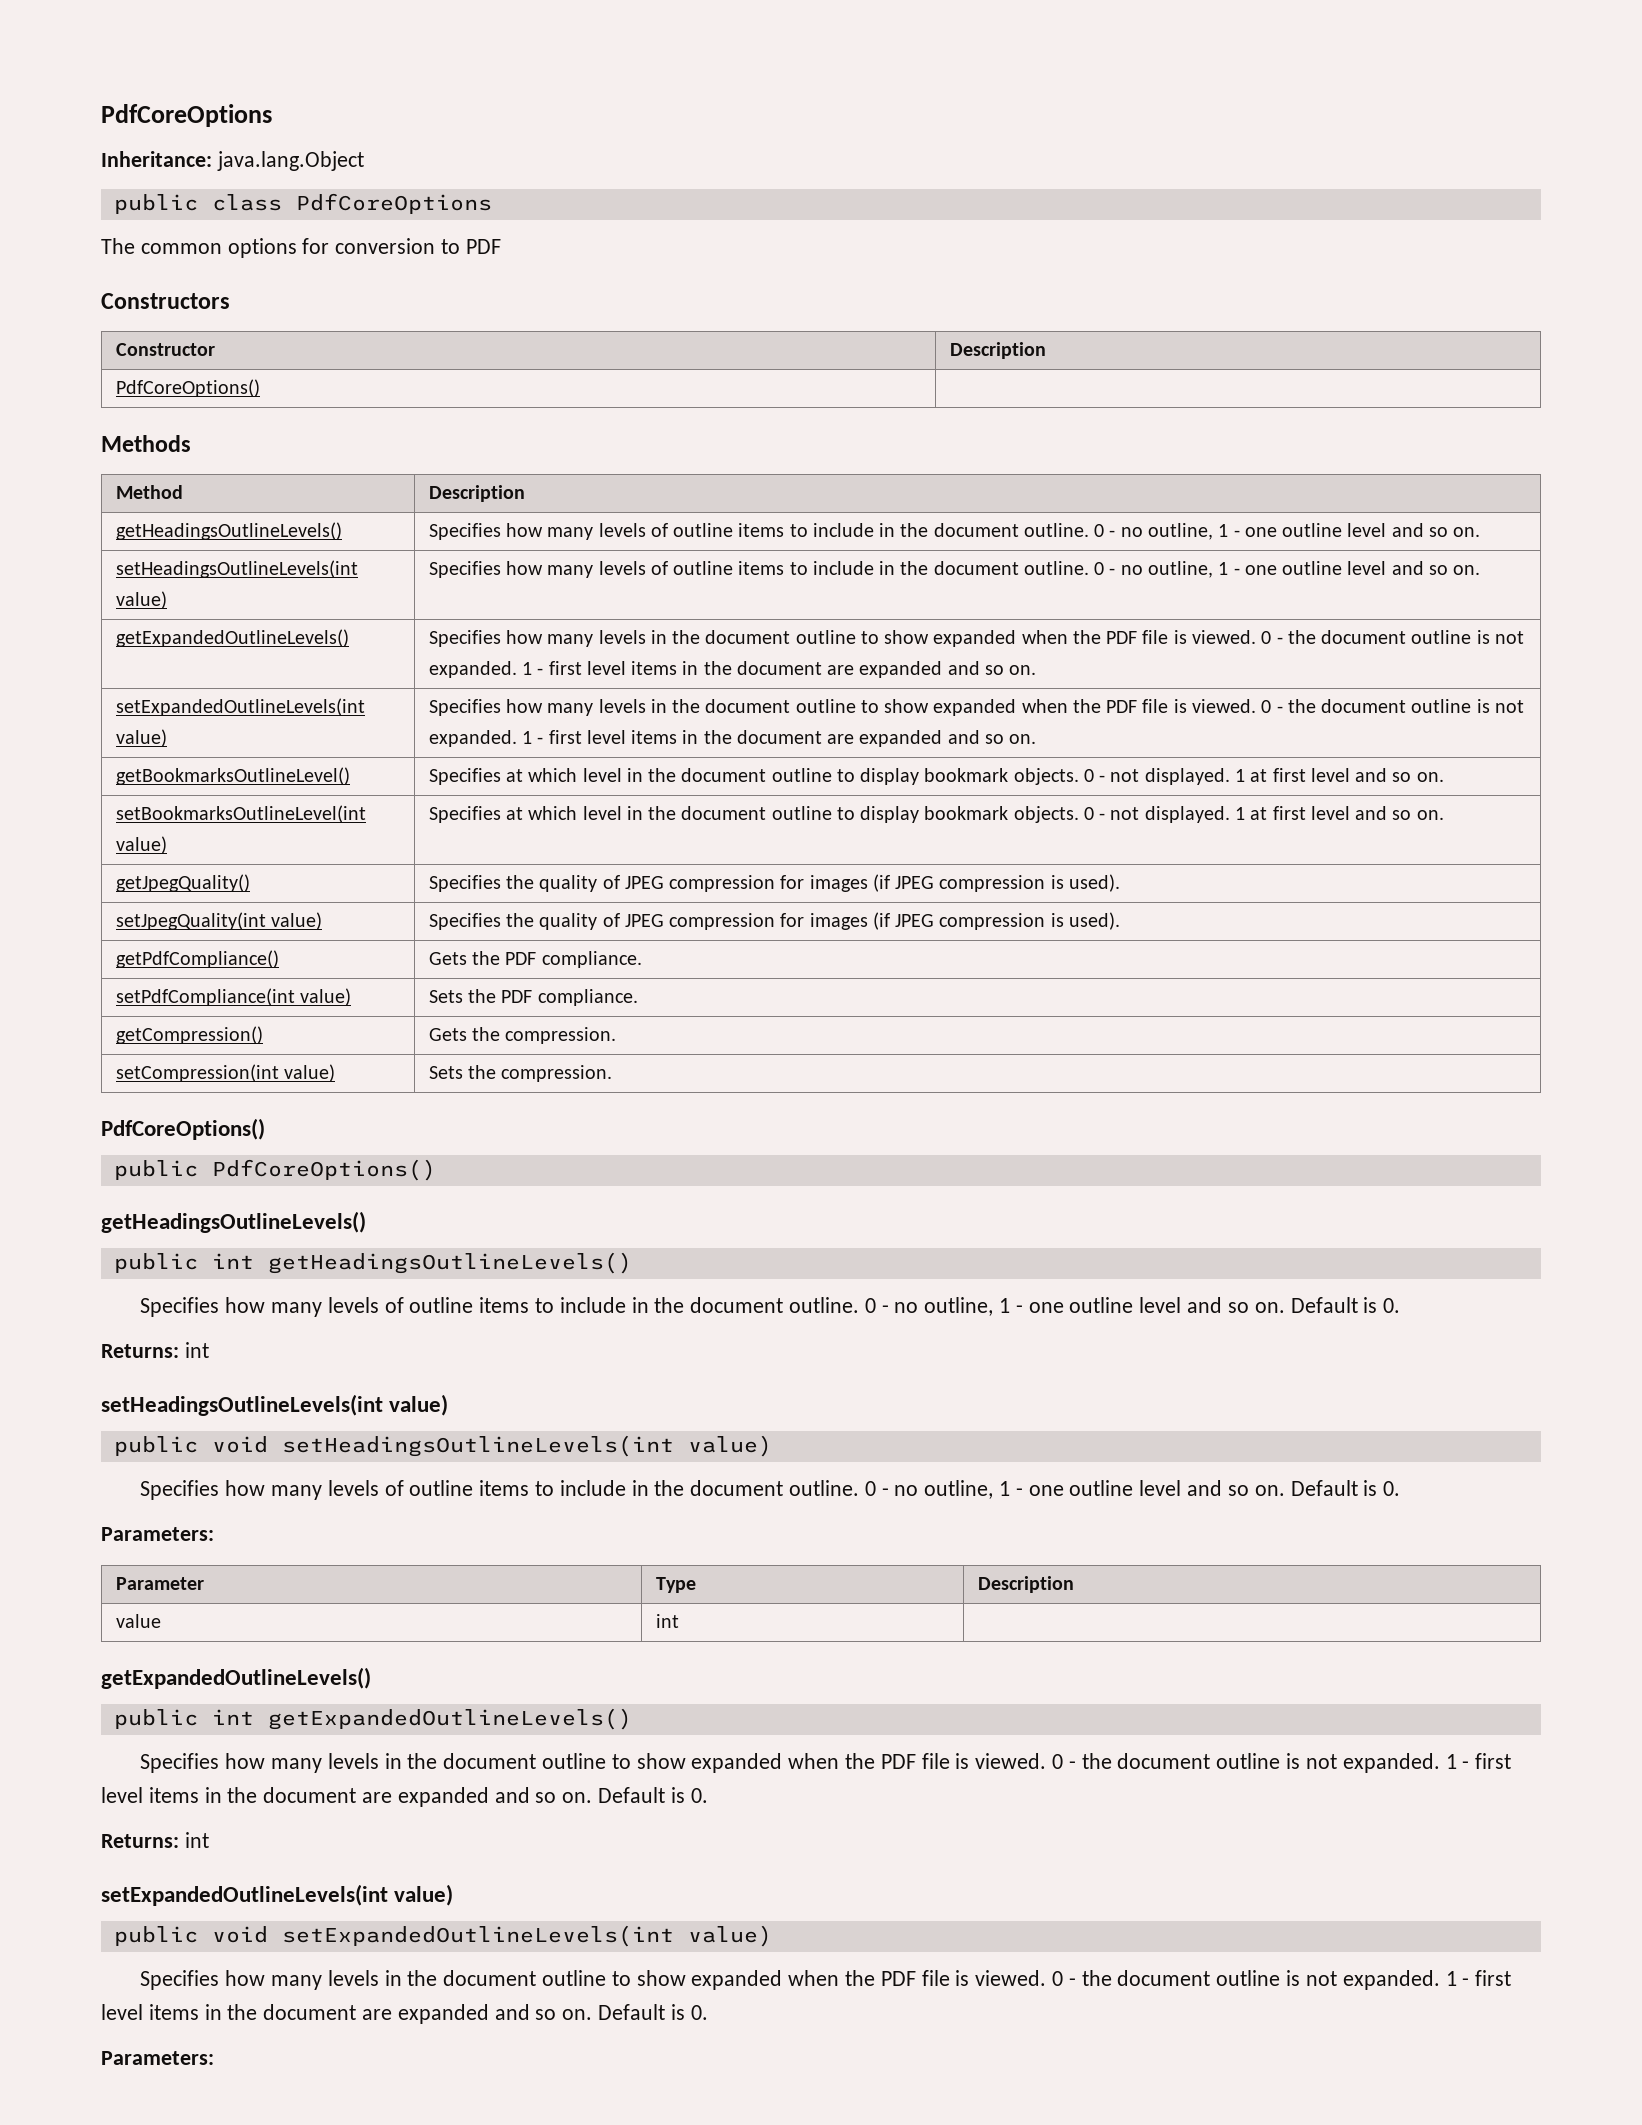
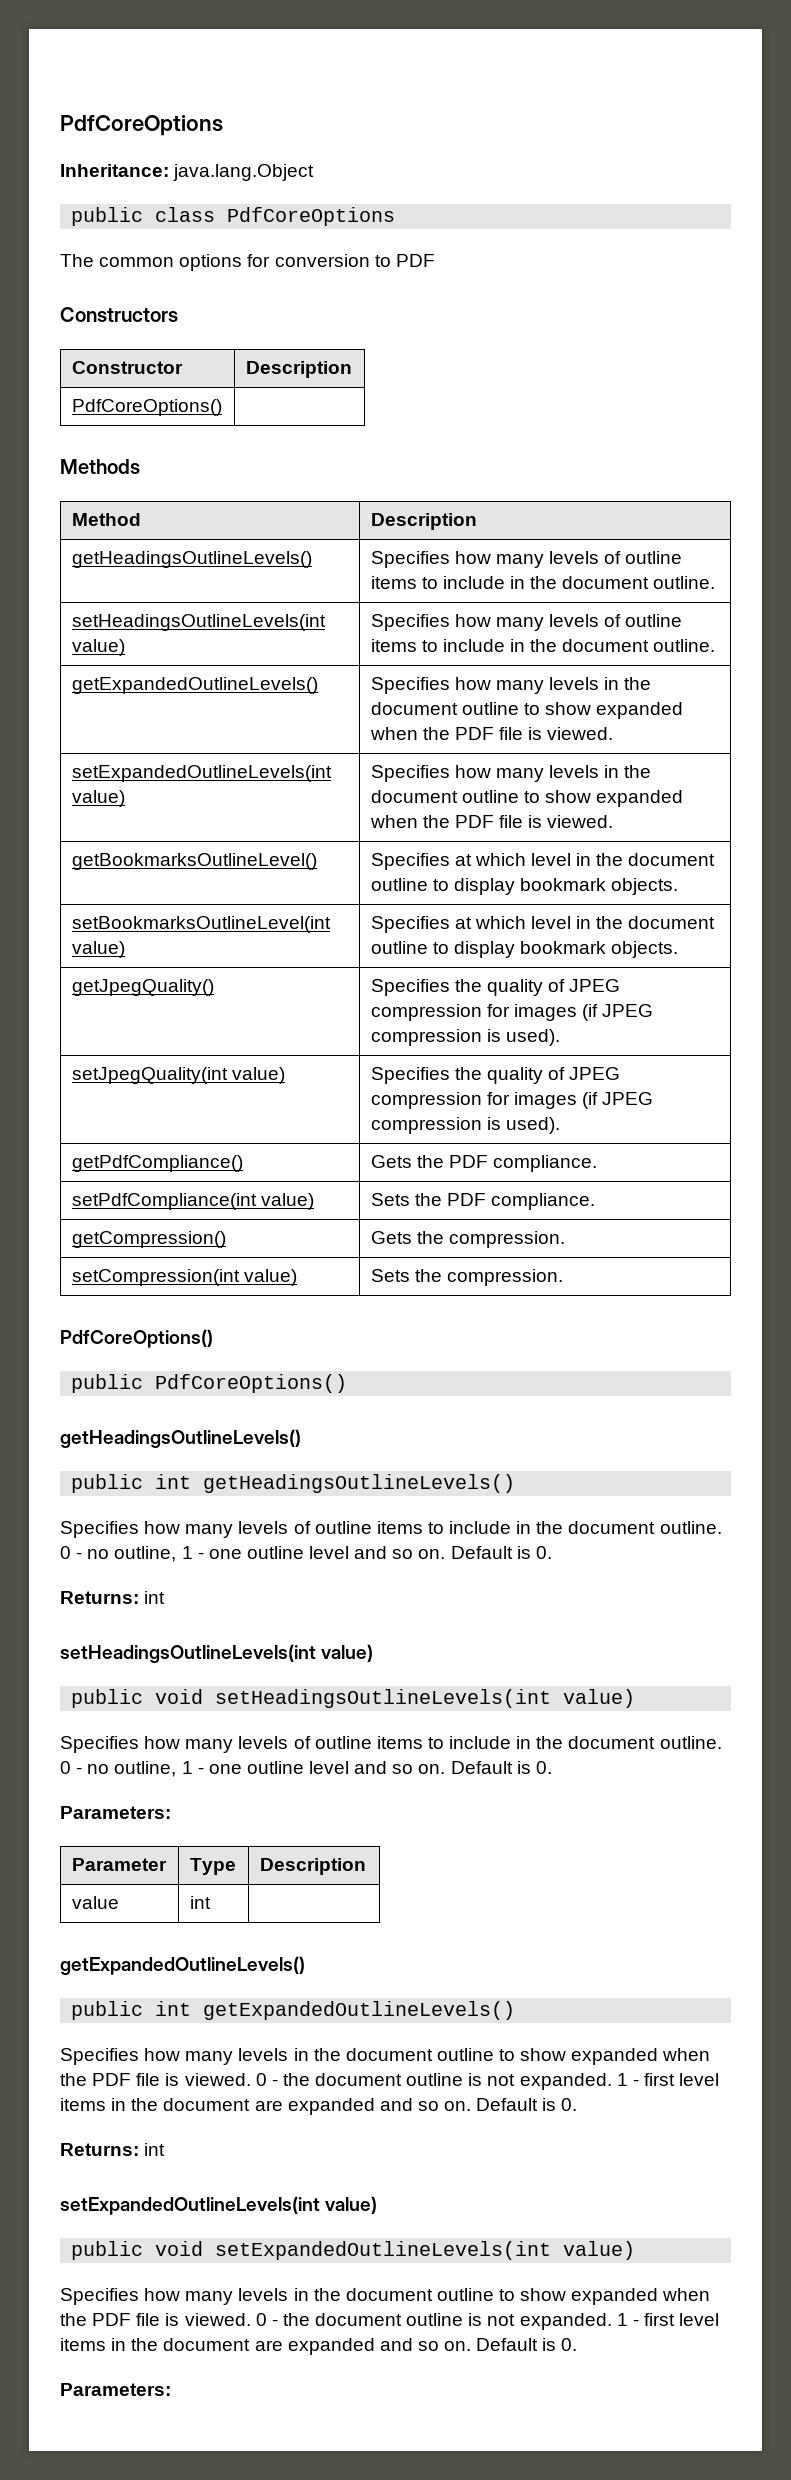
- getHeadingsOutlineLevels() | Specifies how many levels of outline items to include in the document outline. 0 - no outline, 1 - one outline level and so on.
+ getHeadingsOutlineLevels() | Specifies how many levels of outline items to include in the document outline.
- setHeadingsOutlineLevels(int value) | Specifies how many levels of outline items to include in the document outline. 0 - no outline, 1 - one outline level and so on.
+ setHeadingsOutlineLevels(int value) | Specifies how many levels of outline items to include in the document outline.
- getExpandedOutlineLevels() | Specifies how many levels in the document outline to show expanded when the PDF file is viewed. 0 - the document outline is not expanded. 1 - first level items in the document are expanded and so on.
+ getExpandedOutlineLevels() | Specifies how many levels in the document outline to show expanded when the PDF file is viewed.
- setExpandedOutlineLevels(int value) | Specifies how many levels in the document outline to show expanded when the PDF file is viewed. 0 - the document outline is not expanded. 1 - first level items in the document are expanded and so on.
+ setExpandedOutlineLevels(int value) | Specifies how many levels in the document outline to show expanded when the PDF file is viewed.
- getBookmarksOutlineLevel() | Specifies at which level in the document outline to display bookmark objects. 0 - not displayed. 1 at first level and so on.
+ getBookmarksOutlineLevel() | Specifies at which level in the document outline to display bookmark objects.
- setBookmarksOutlineLevel(int value) | Specifies at which level in the document outline to display bookmark objects. 0 - not displayed. 1 at first level and so on.
+ setBookmarksOutlineLevel(int value) | Specifies at which level in the document outline to display bookmark objects.

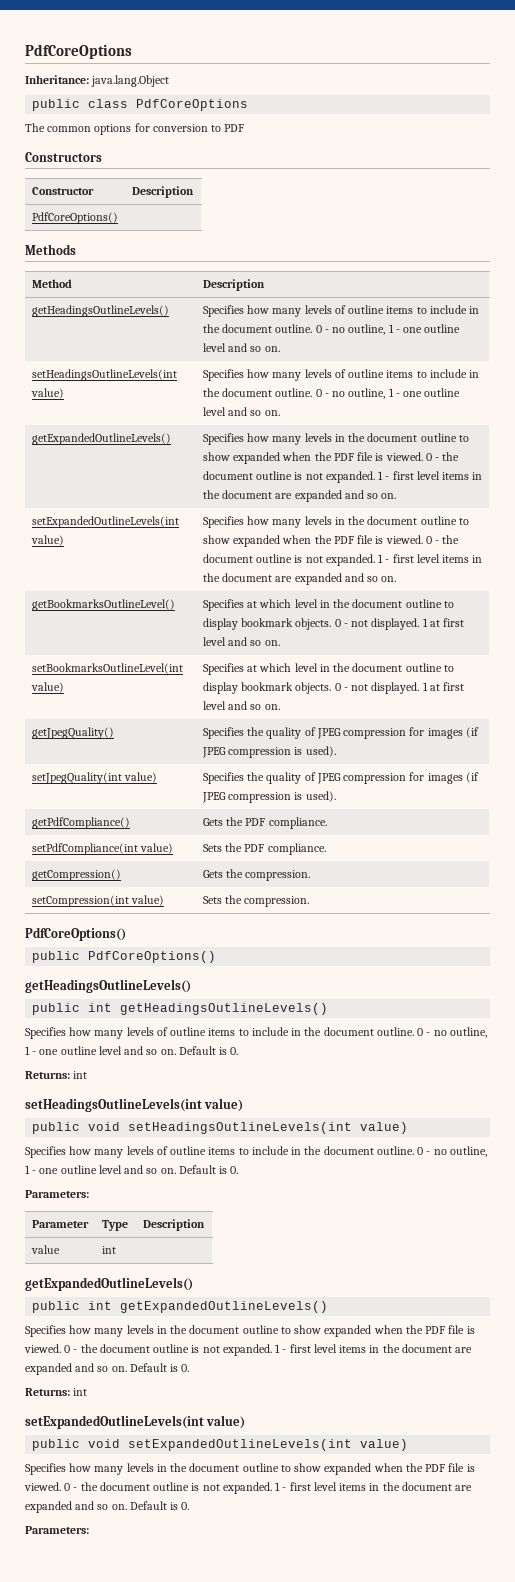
- getHeadingsOutlineLevels() | Specifies how many levels of outline items to include in the document outline.
+ getHeadingsOutlineLevels() | Specifies how many levels of outline items to include in the document outline. 0 - no outline, 1 - one outline level and so on.
- setHeadingsOutlineLevels(int value) | Specifies how many levels of outline items to include in the document outline.
+ setHeadingsOutlineLevels(int value) | Specifies how many levels of outline items to include in the document outline. 0 - no outline, 1 - one outline level and so on.
- getExpandedOutlineLevels() | Specifies how many levels in the document outline to show expanded when the PDF file is viewed.
+ getExpandedOutlineLevels() | Specifies how many levels in the document outline to show expanded when the PDF file is viewed. 0 - the document outline is not expanded. 1 - first level items in the document are expanded and so on.
- setExpandedOutlineLevels(int value) | Specifies how many levels in the document outline to show expanded when the PDF file is viewed.
+ setExpandedOutlineLevels(int value) | Specifies how many levels in the document outline to show expanded when the PDF file is viewed. 0 - the document outline is not expanded. 1 - first level items in the document are expanded and so on.
- getBookmarksOutlineLevel() | Specifies at which level in the document outline to display bookmark objects.
+ getBookmarksOutlineLevel() | Specifies at which level in the document outline to display bookmark objects. 0 - not displayed. 1 at first level and so on.
- setBookmarksOutlineLevel(int value) | Specifies at which level in the document outline to display bookmark objects.
+ setBookmarksOutlineLevel(int value) | Specifies at which level in the document outline to display bookmark objects. 0 - not displayed. 1 at first level and so on.

